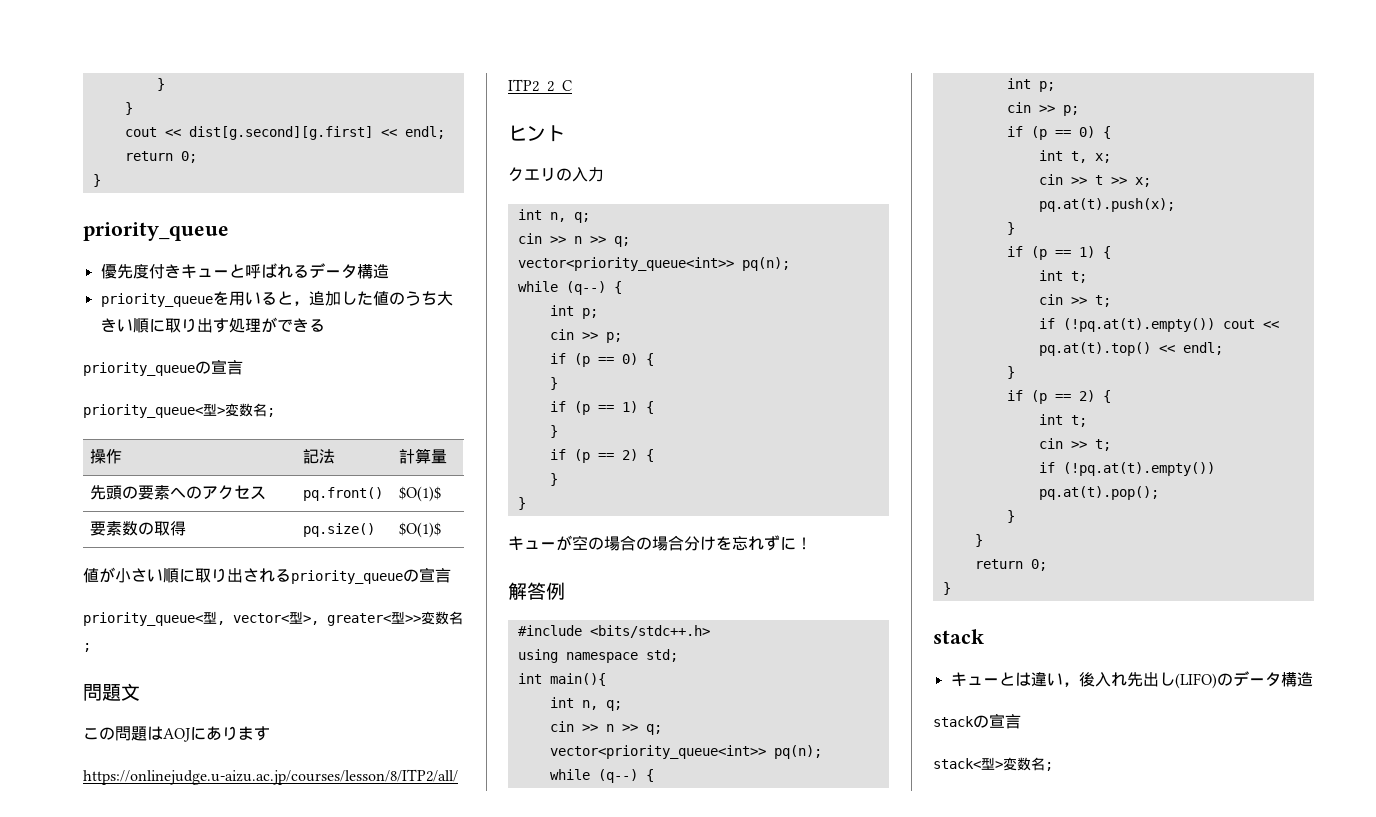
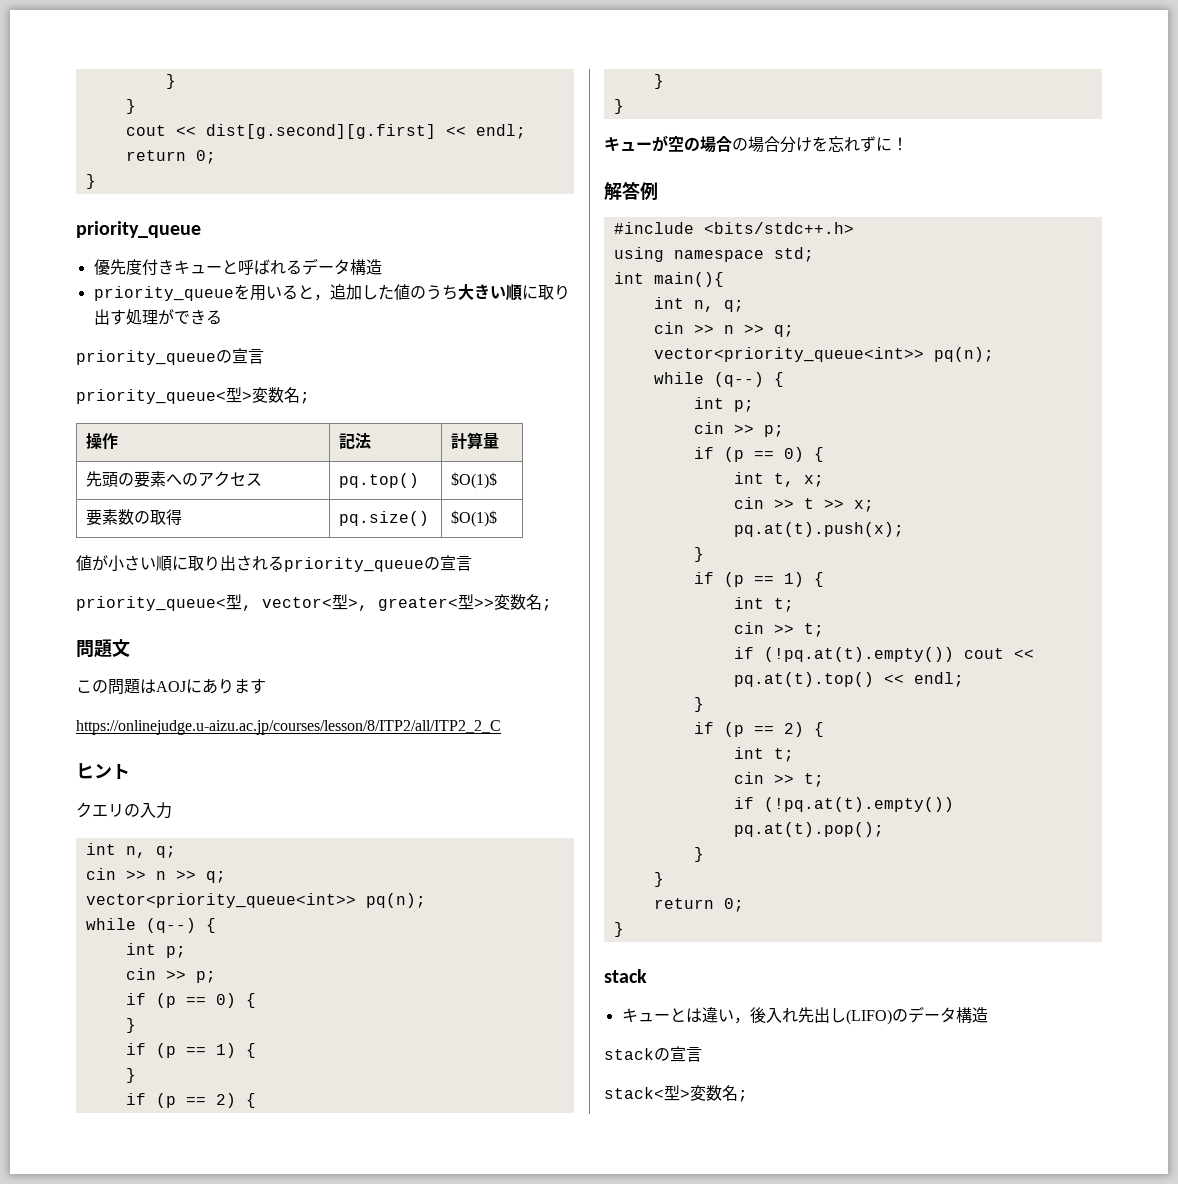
- 先頭の要素へのアクセス | pq.front() | $O(1)$
+ 先頭の要素へのアクセス | pq.top() | $O(1)$

